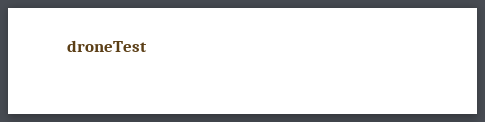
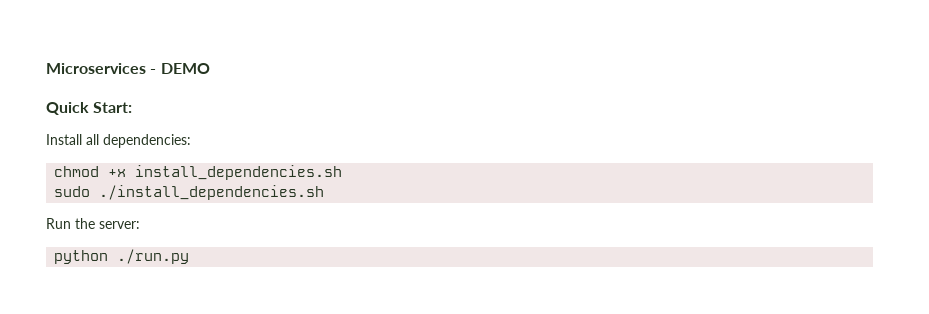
- droneTest
+ Microservices - DEMO
+ Quick Start:
+ Install all dependencies:
+ chmod +x install_dependencies.sh
+ sudo ./install_dependencies.sh
+ Run the server:
+ python ./run.py

